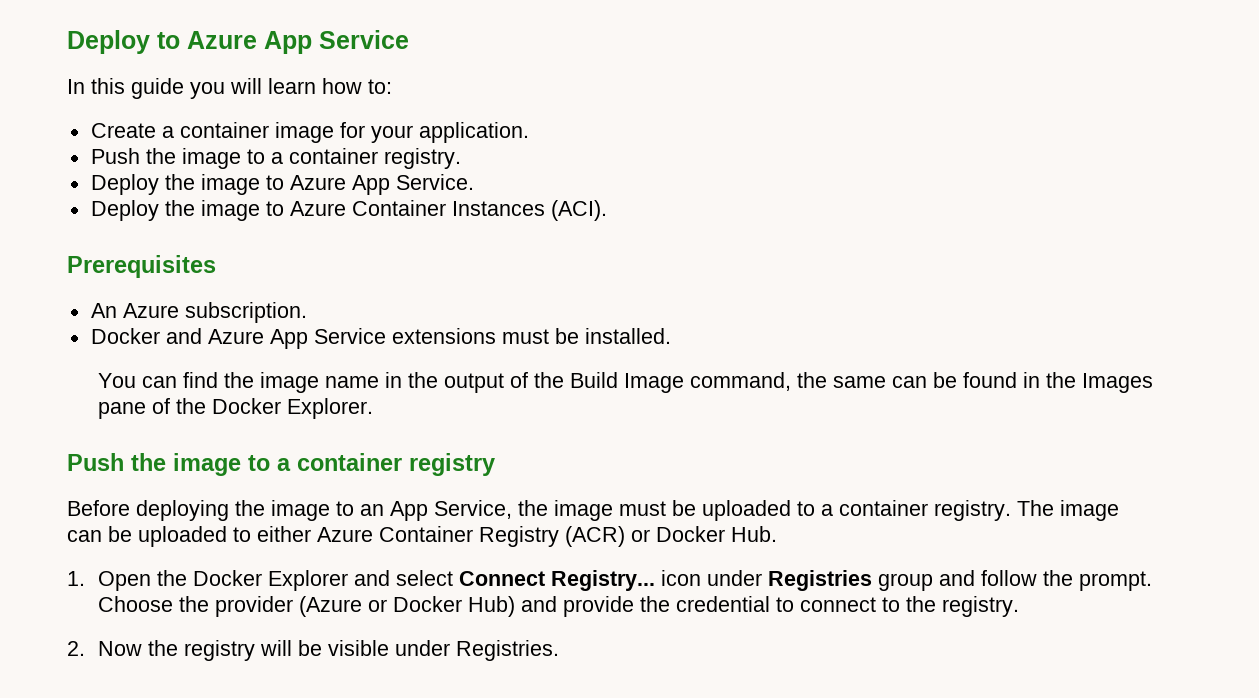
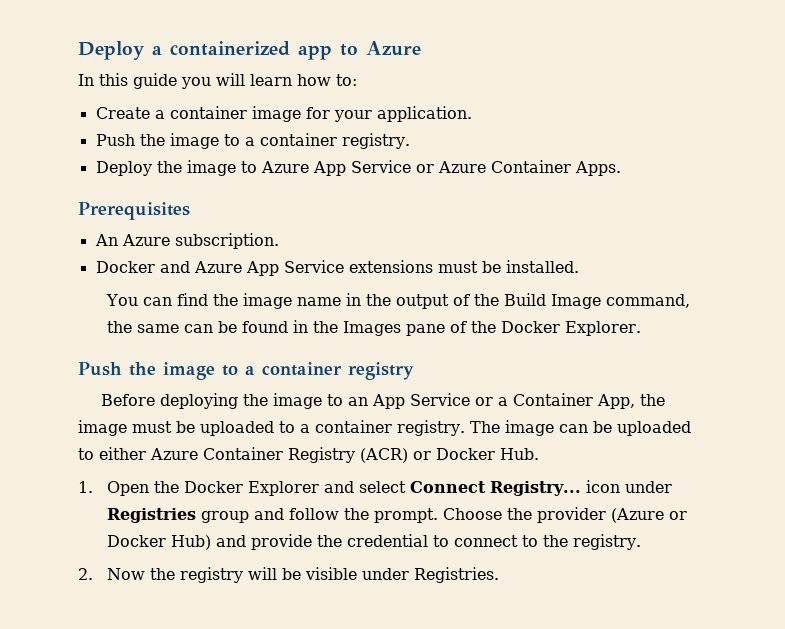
- Deploy to Azure App Service
+ Deploy a containerized app to Azure
- Deploy the image to Azure App Service.
- Deploy the image to Azure Container Instances (ACI).
+ Deploy the image to Azure App Service or Azure Container Apps.
- Before deploying the image to an App Service, the image must be uploaded to a container registry.
+ Before deploying the image to an App Service or a Container App, the image must be uploaded to a container registry.

